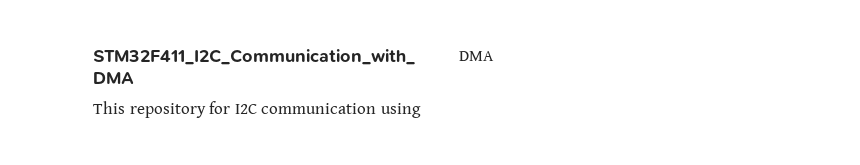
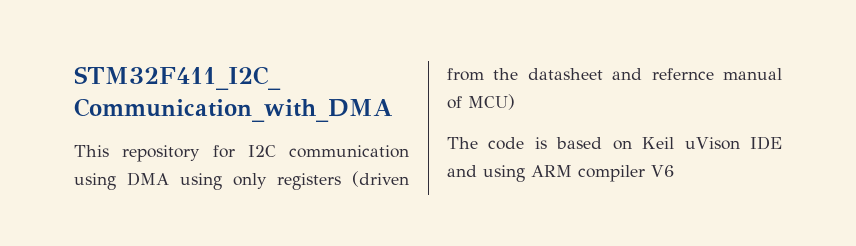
- This repository for I2C communication using DMA
+ This repository for I2C communication using DMA using only registers (driven from the datasheet and refernce manual of MCU)
+ The code is based on Keil uVison IDE and using ARM compiler V6

